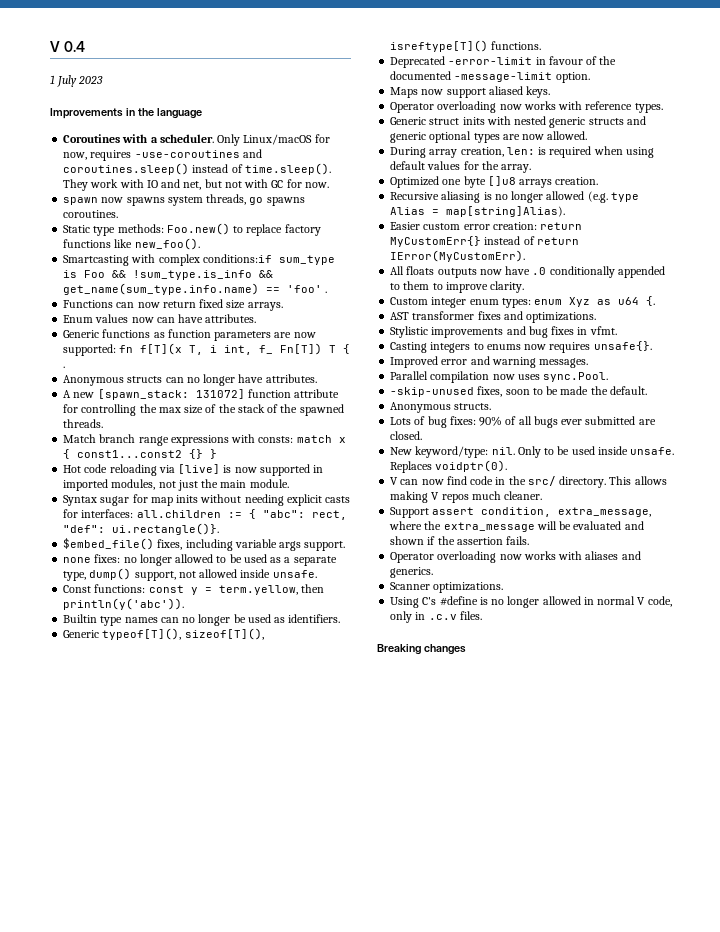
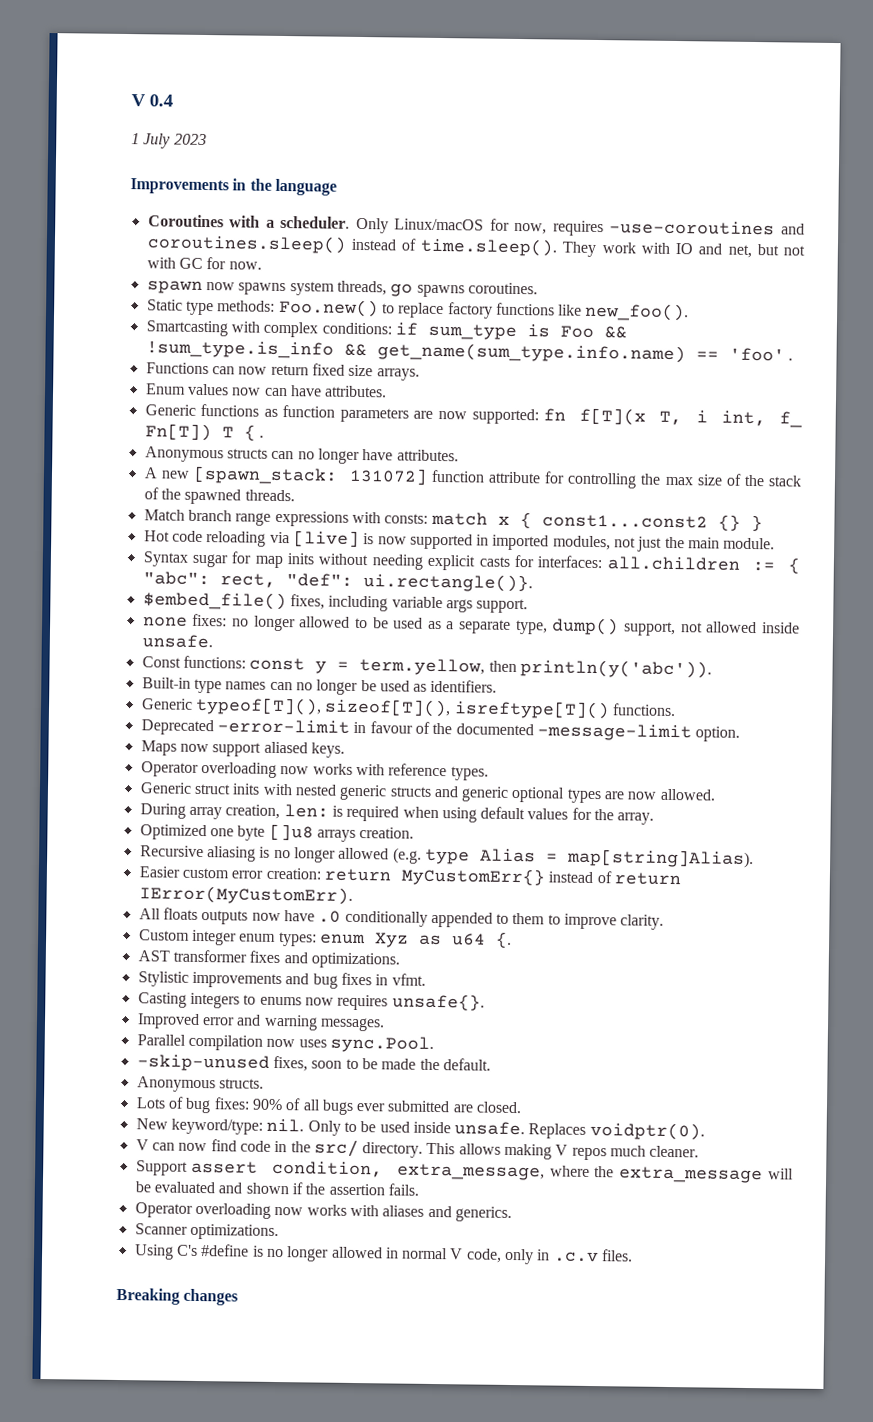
- Smartcasting with complex conditions:if sum_type is Foo && !sum_type.is_info && get_name(sum_type.info.name) == 'foo' .
+ Smartcasting with complex conditions: if sum_type is Foo && !sum_type.is_info && get_name(sum_type.info.name) == 'foo' .
- Builtin type names can no longer be used as identifiers.
+ Built-in type names can no longer be used as identifiers.

